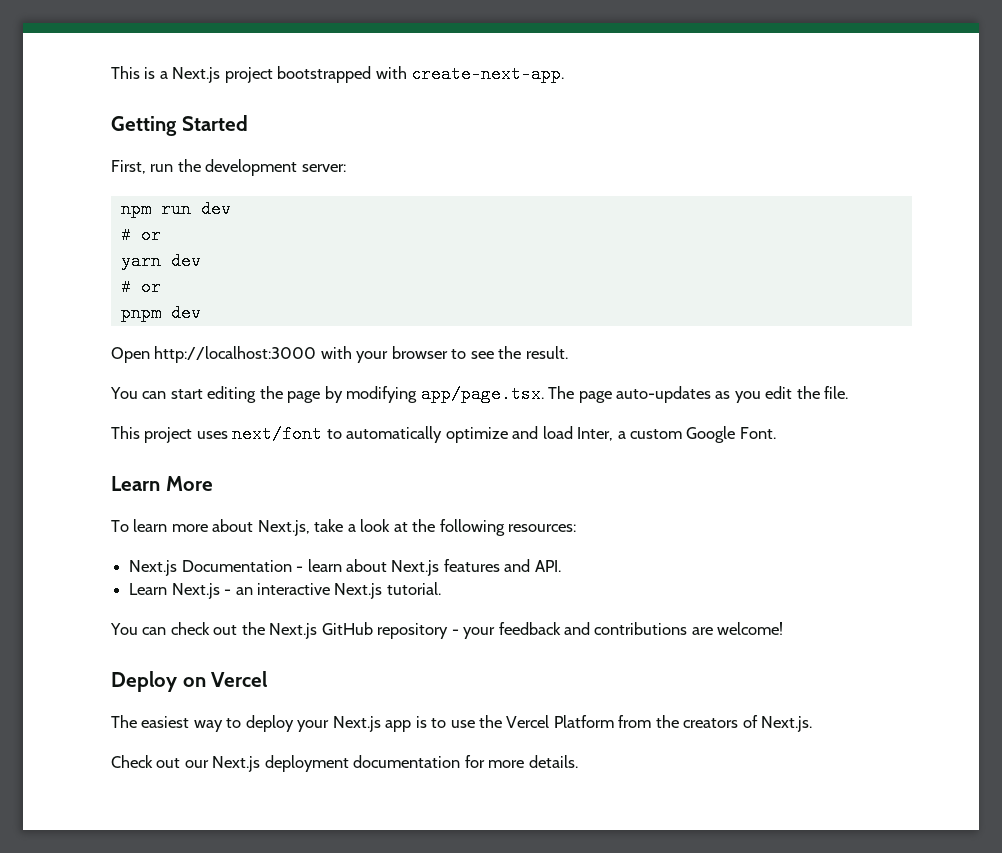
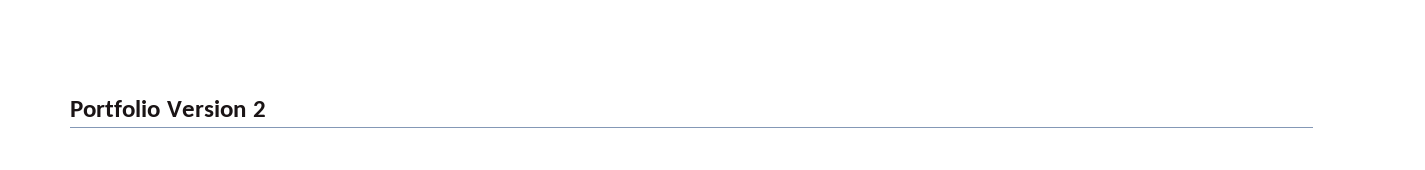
- This is a Next.js project bootstrapped with create-next-app.
- Getting Started
- First, run the development server:
- npm run dev
- # or
- yarn dev
- # or
- pnpm dev
- Open http://localhost:3000 with your browser to see the result.
- You can start editing the page by modifying app/page.tsx. The page auto-updates as you edit the file.
- This project uses next/font to automatically optimize and load Inter, a custom Google Font.
- Learn More
- To learn more about Next.js, take a look at the following resources:
- Next.js Documentation - learn about Next.js features and API.
- Learn Next.js - an interactive Next.js tutorial.
- You can check out the Next.js GitHub repository - your feedback and contributions are welcome!
- Deploy on Vercel
- The easiest way to deploy your Next.js app is to use the Vercel Platform from the creators of Next.js.
- Check out our Next.js deployment documentation for more details.
+ Portfolio Version 2

